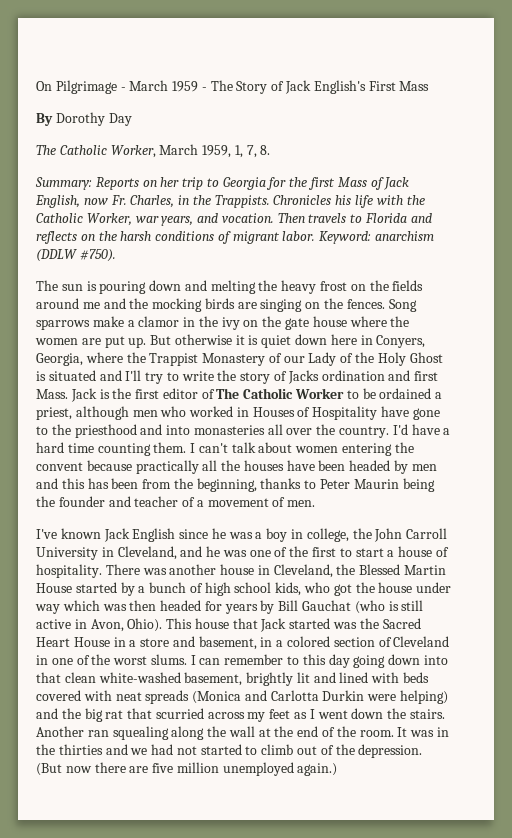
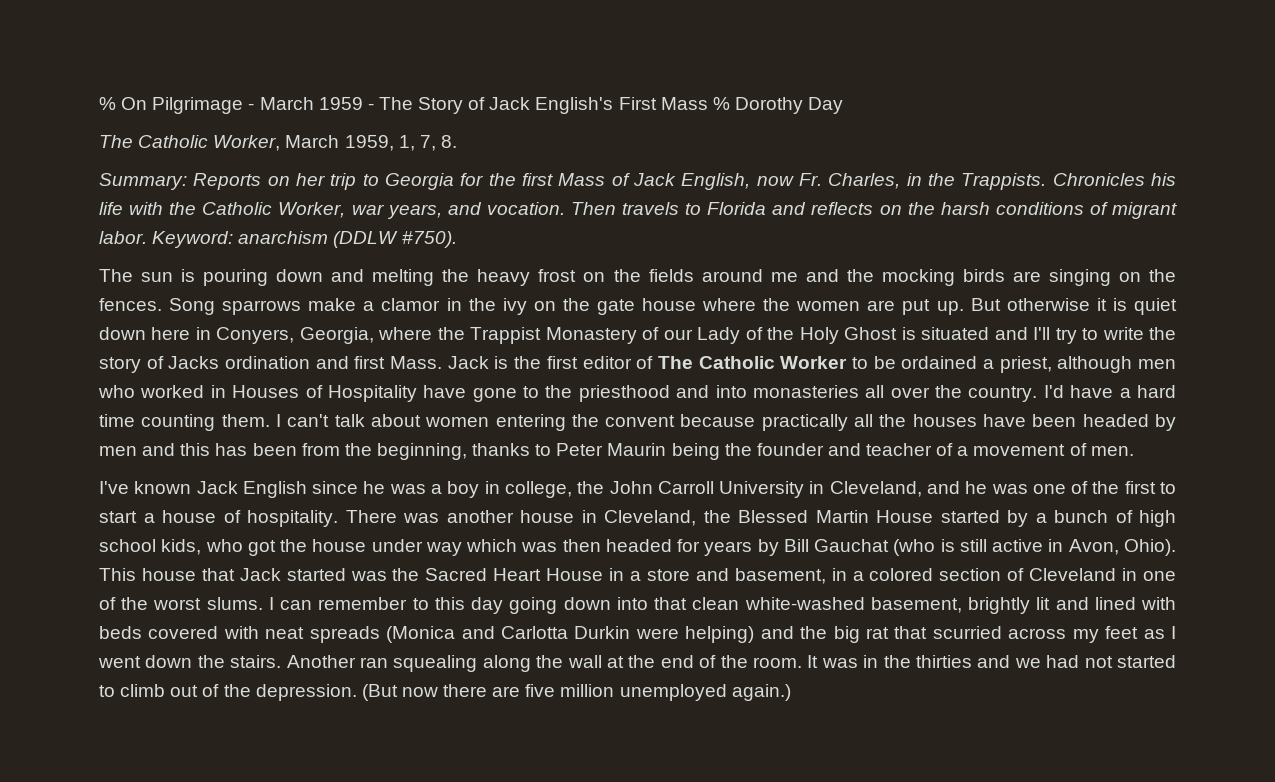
- On Pilgrimage - March 1959 - The Story of Jack English's First Mass
- By Dorothy Day
+ % On Pilgrimage - March 1959 - The Story of Jack English's First Mass % Dorothy Day

